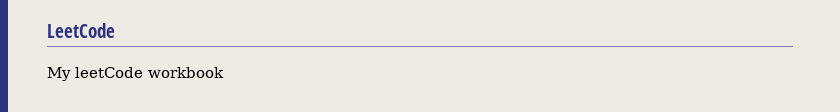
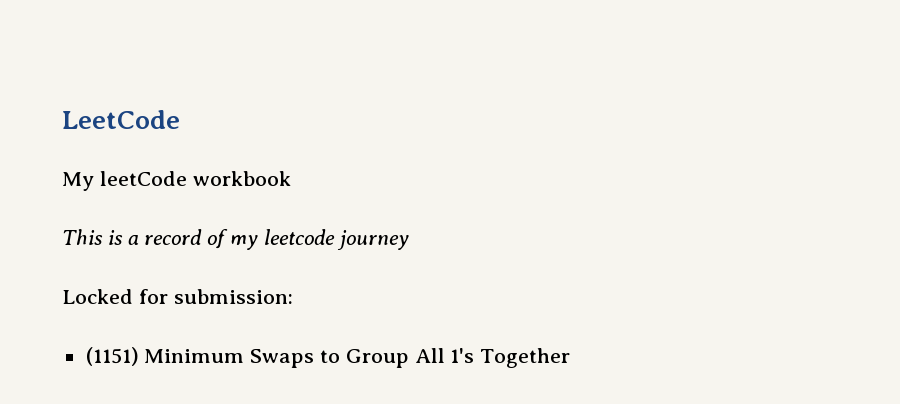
+ This is a record of my leetcode journey
+ Locked for submission:
+ (1151) Minimum Swaps to Group All 1's Together

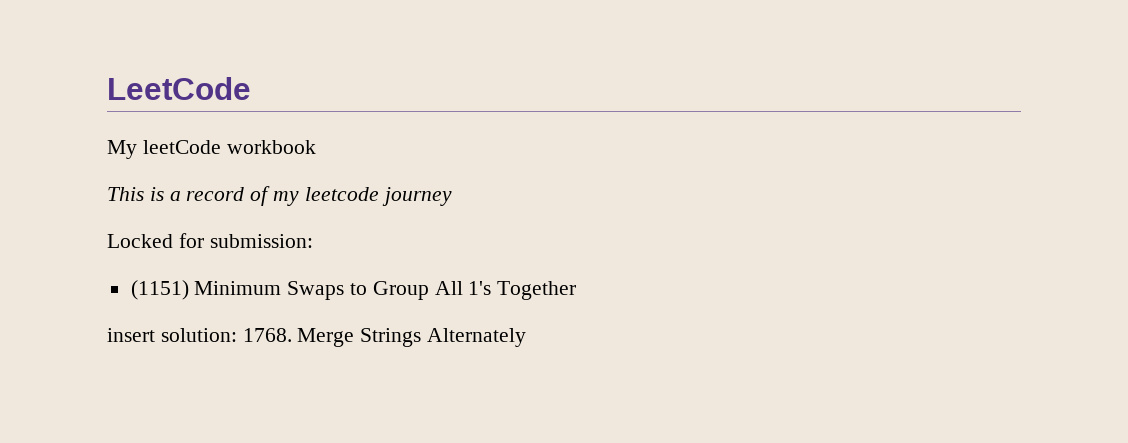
+ insert solution: 1768. Merge Strings Alternately

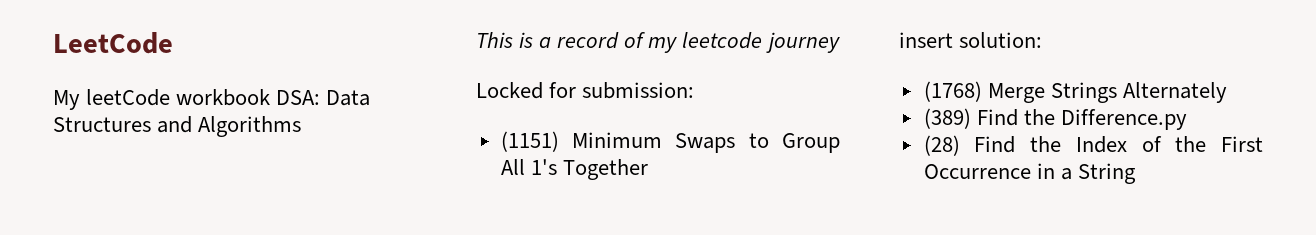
- My leetCode workbook
+ My leetCode workbook DSA: Data Structures and Algorithms
- insert solution: 1768. Merge Strings Alternately
+ insert solution:
+ (1768) Merge Strings Alternately
+ (389) Find the Difference.py
+ (28) Find the Index of the First Occurrence in a String

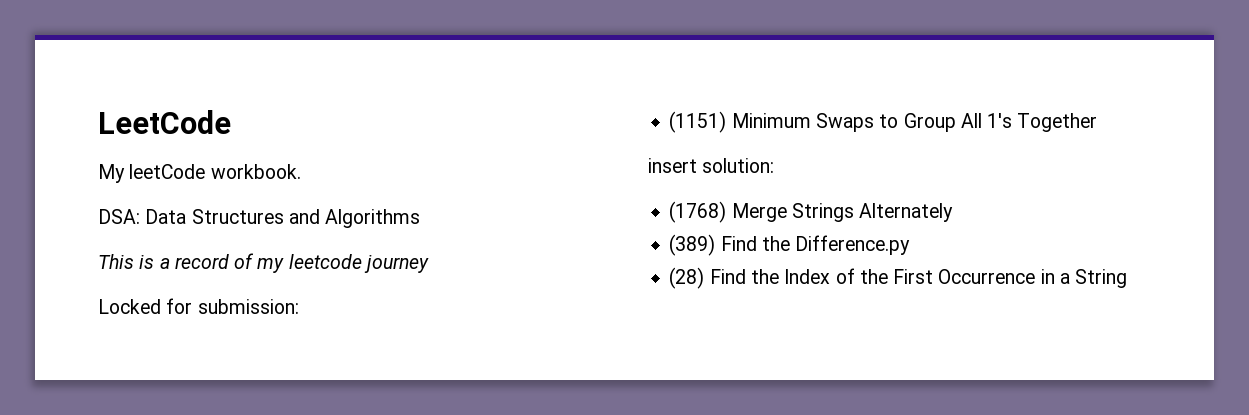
- My leetCode workbook DSA: Data Structures and Algorithms
+ My leetCode workbook.
+ DSA: Data Structures and Algorithms

